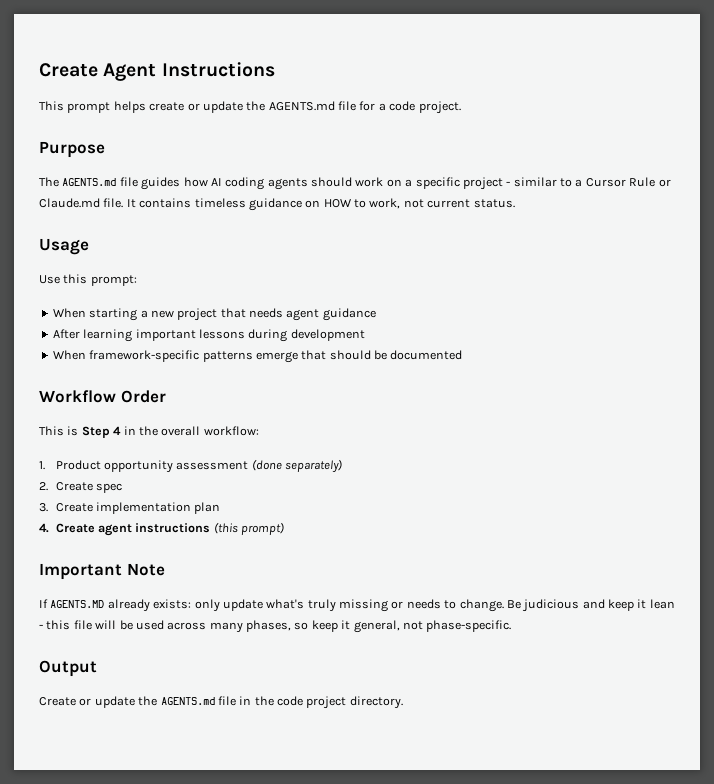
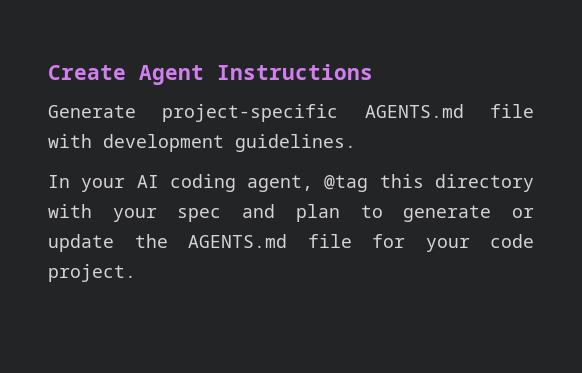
- This prompt helps create or update the AGENTS.md file for a code project.
+ Generate project-specific AGENTS.md file with development guidelines.
+ In your AI coding agent, @tag this directory with your spec and plan to generate or update the AGENTS.md file for your code project.
- Purpose
- The AGENTS.md file guides how AI coding agents should work on a specific project - similar to a Cursor Rule or Claude.md file. It contains timeless guidance on HOW to work, not current status.
- Usage
- Use this prompt:
- When starting a new project that needs agent guidance
- After learning important lessons during development
- When framework-specific patterns emerge that should be documented
- Workflow Order
- This is Step 4 in the overall workflow:
- 1. Product opportunity assessment (done separately)
- 2. Create spec
- 3. Create implementation plan
- 4. Create agent instructions (this prompt)
- Important Note
- If AGENTS.MD already exists: only update what's truly missing or needs to change. Be judicious and keep it lean - this file will be used across many phases, so keep it general, not phase-specific.
- Output
- Create or update the AGENTS.md file in the code project directory.

